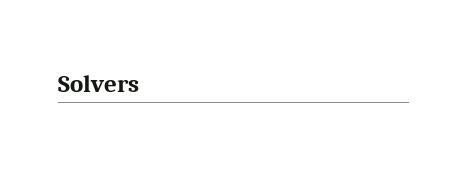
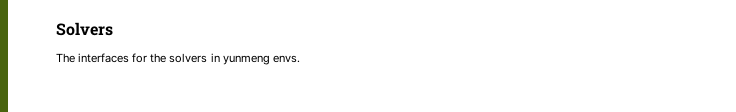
+ The interfaces for the solvers in yunmeng envs.

